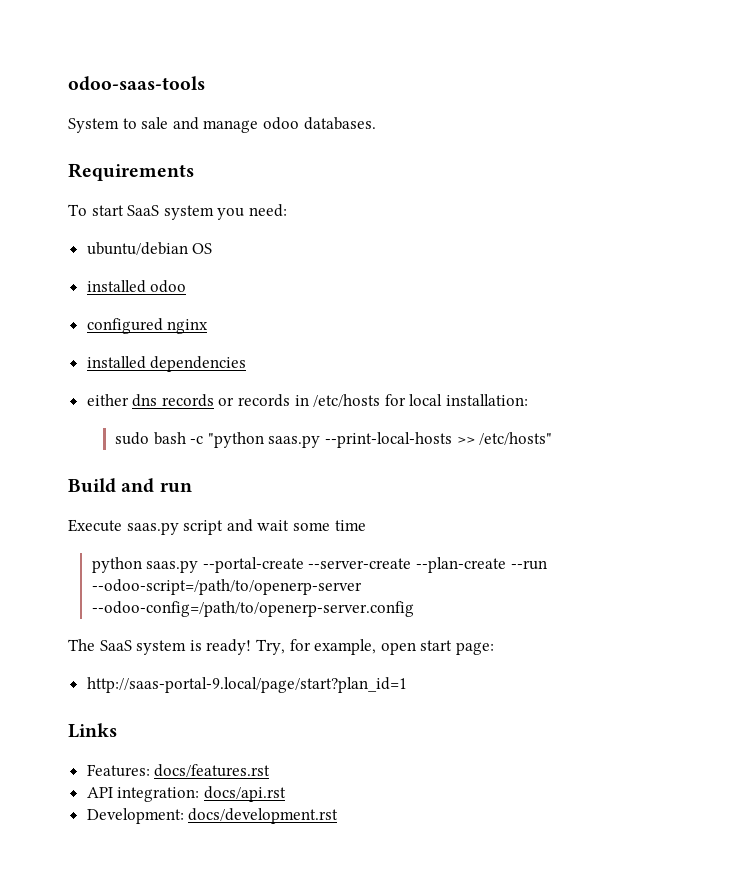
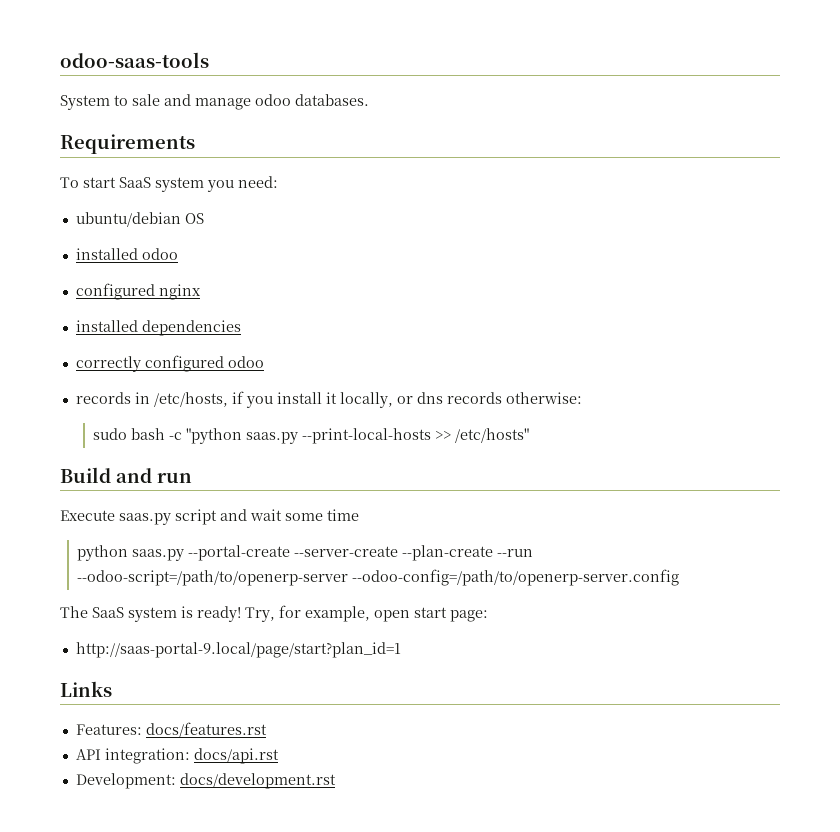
- either dns records or records in /etc/hosts for local installation:
+ correctly configured odoo
+ records in /etc/hosts, if you install it locally, or dns records otherwise:

